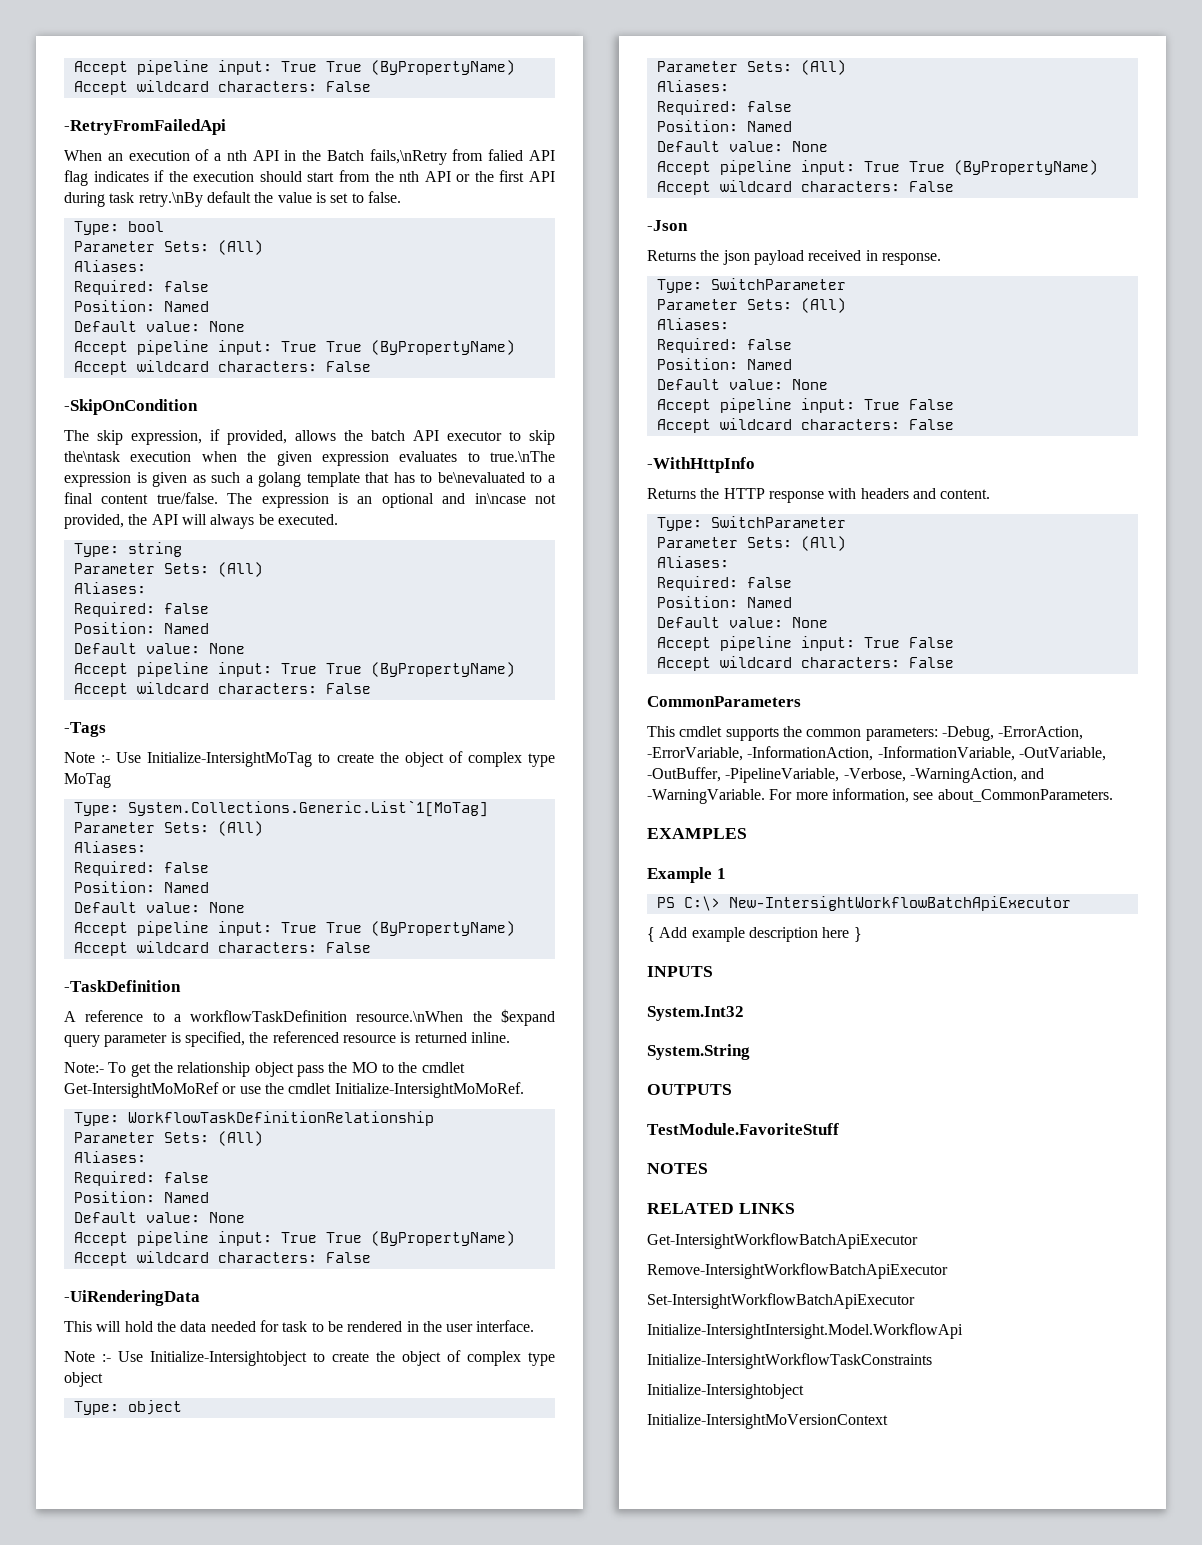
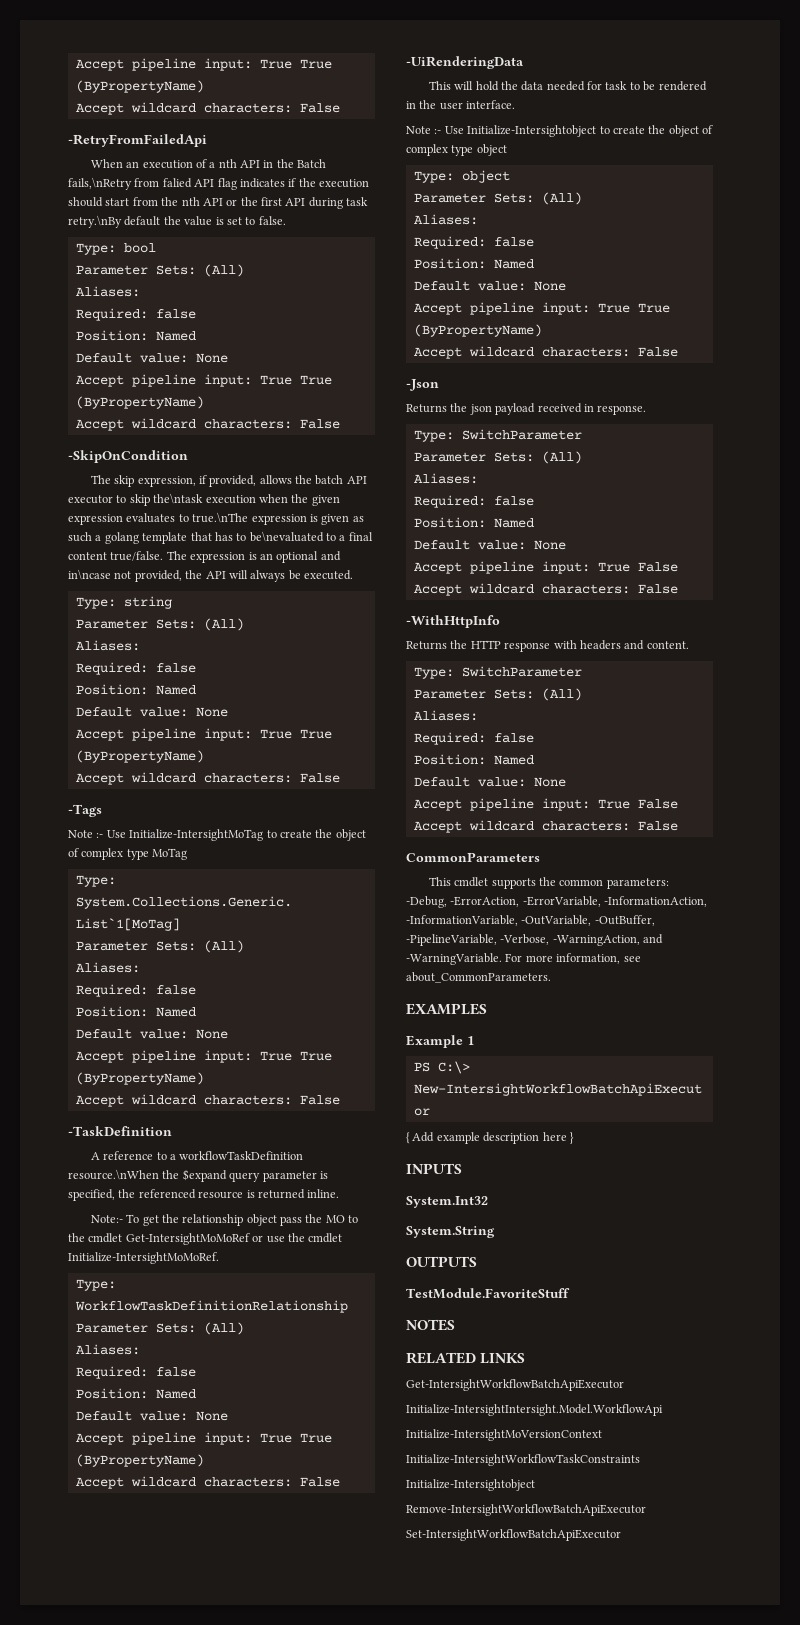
- Remove-IntersightWorkflowBatchApiExecutor
- Set-IntersightWorkflowBatchApiExecutor
  Initialize-IntersightIntersight.Model.WorkflowApi
+ Initialize-IntersightMoVersionContext
- Initialize-IntersightMoVersionContext
+ Remove-IntersightWorkflowBatchApiExecutor
+ Set-IntersightWorkflowBatchApiExecutor

